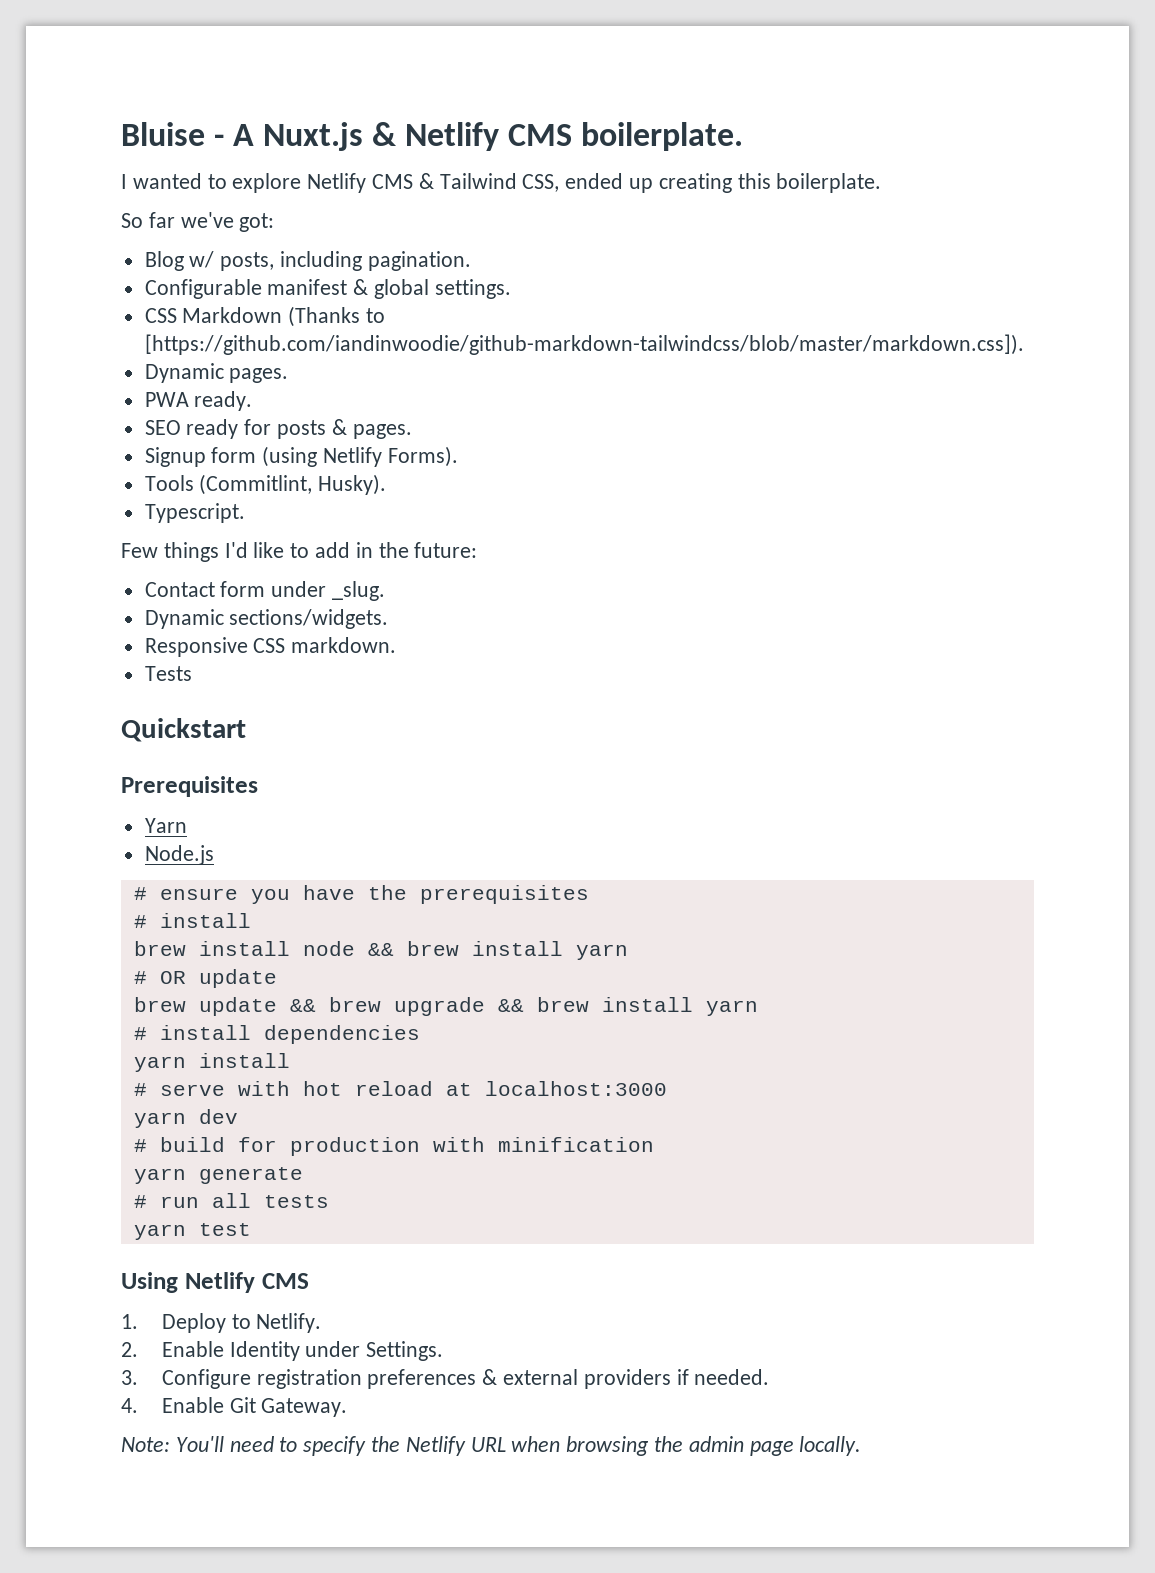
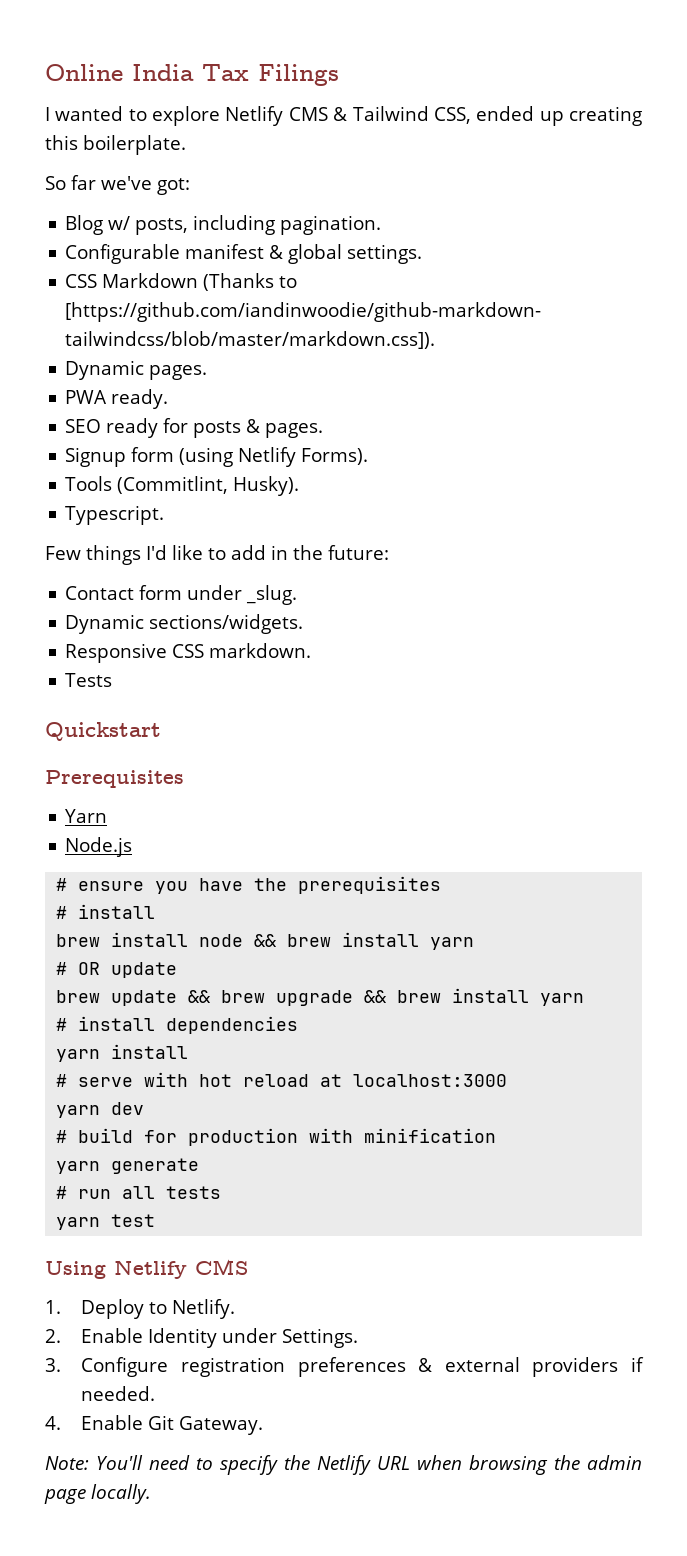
- Bluise - A Nuxt.js & Netlify CMS boilerplate.
+ Online India Tax Filings

